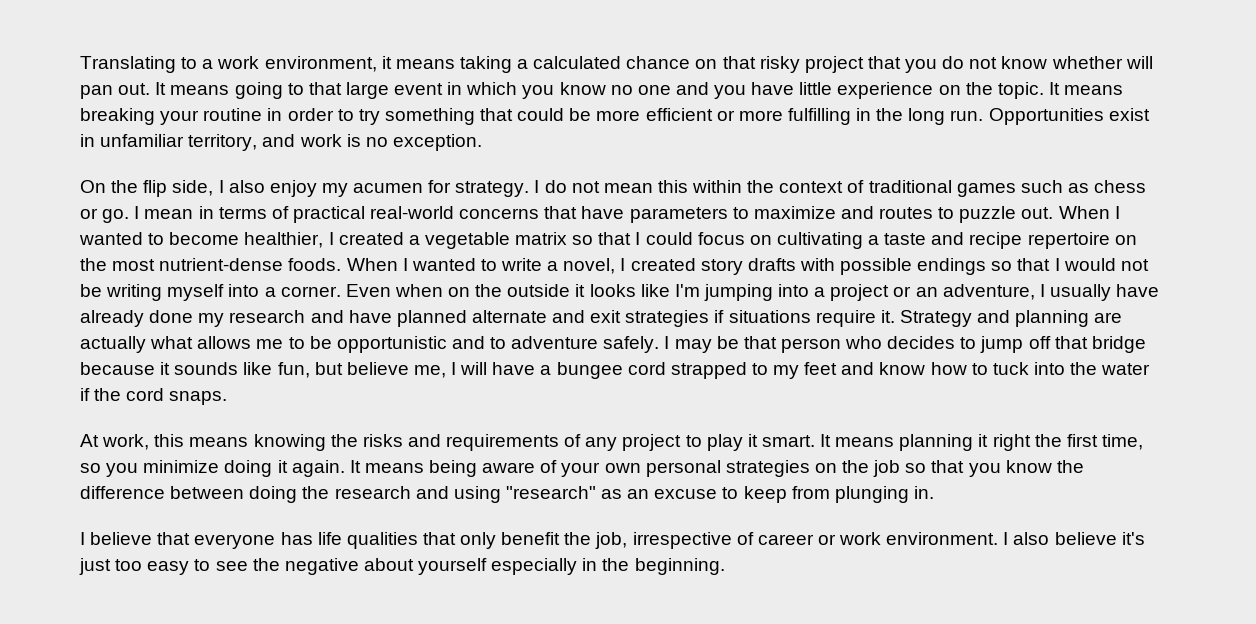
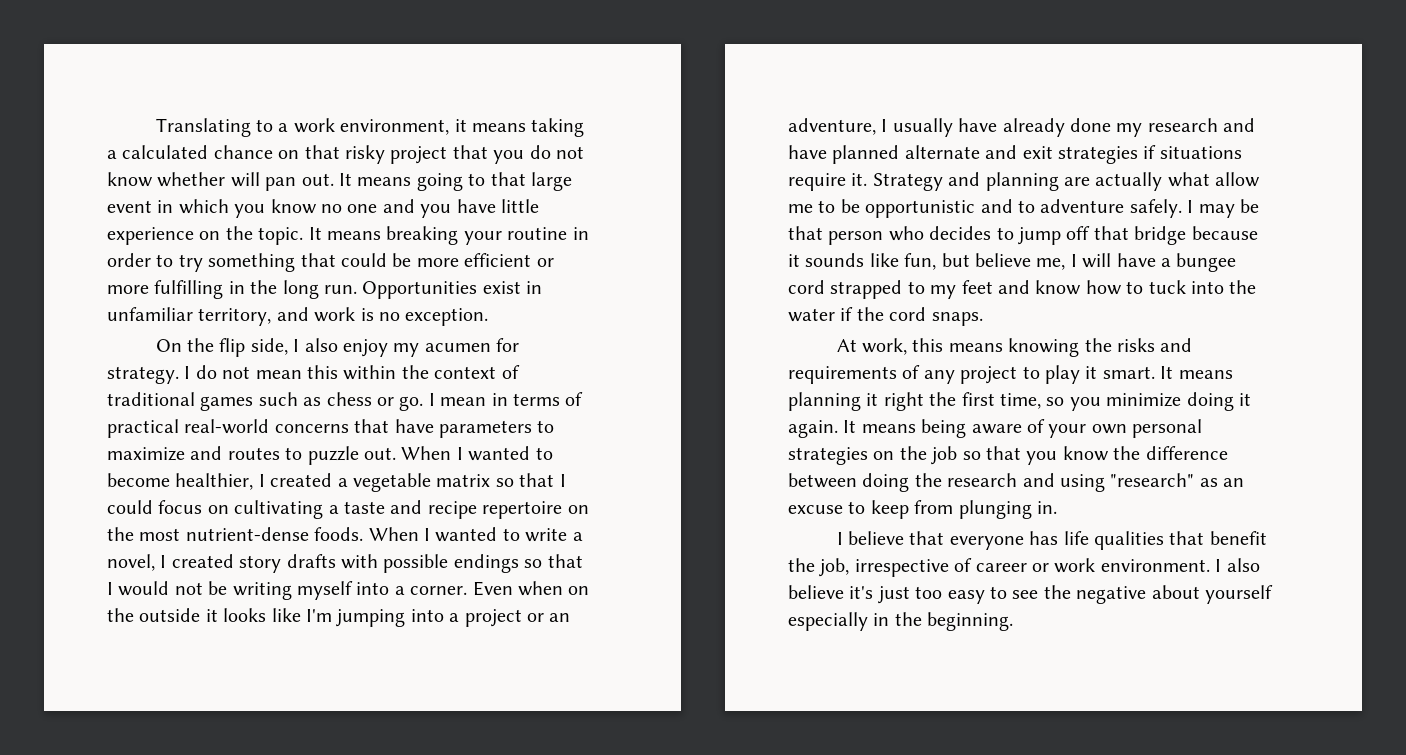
- Strategy and planning are actually what allows me to be opportunistic and to adventure safely.
+ Strategy and planning are actually what allow me to be opportunistic and to adventure safely.
- I believe that everyone has life qualities that only benefit the job, irrespective of career or work environment.
+ I believe that everyone has life qualities that benefit the job, irrespective of career or work environment.

